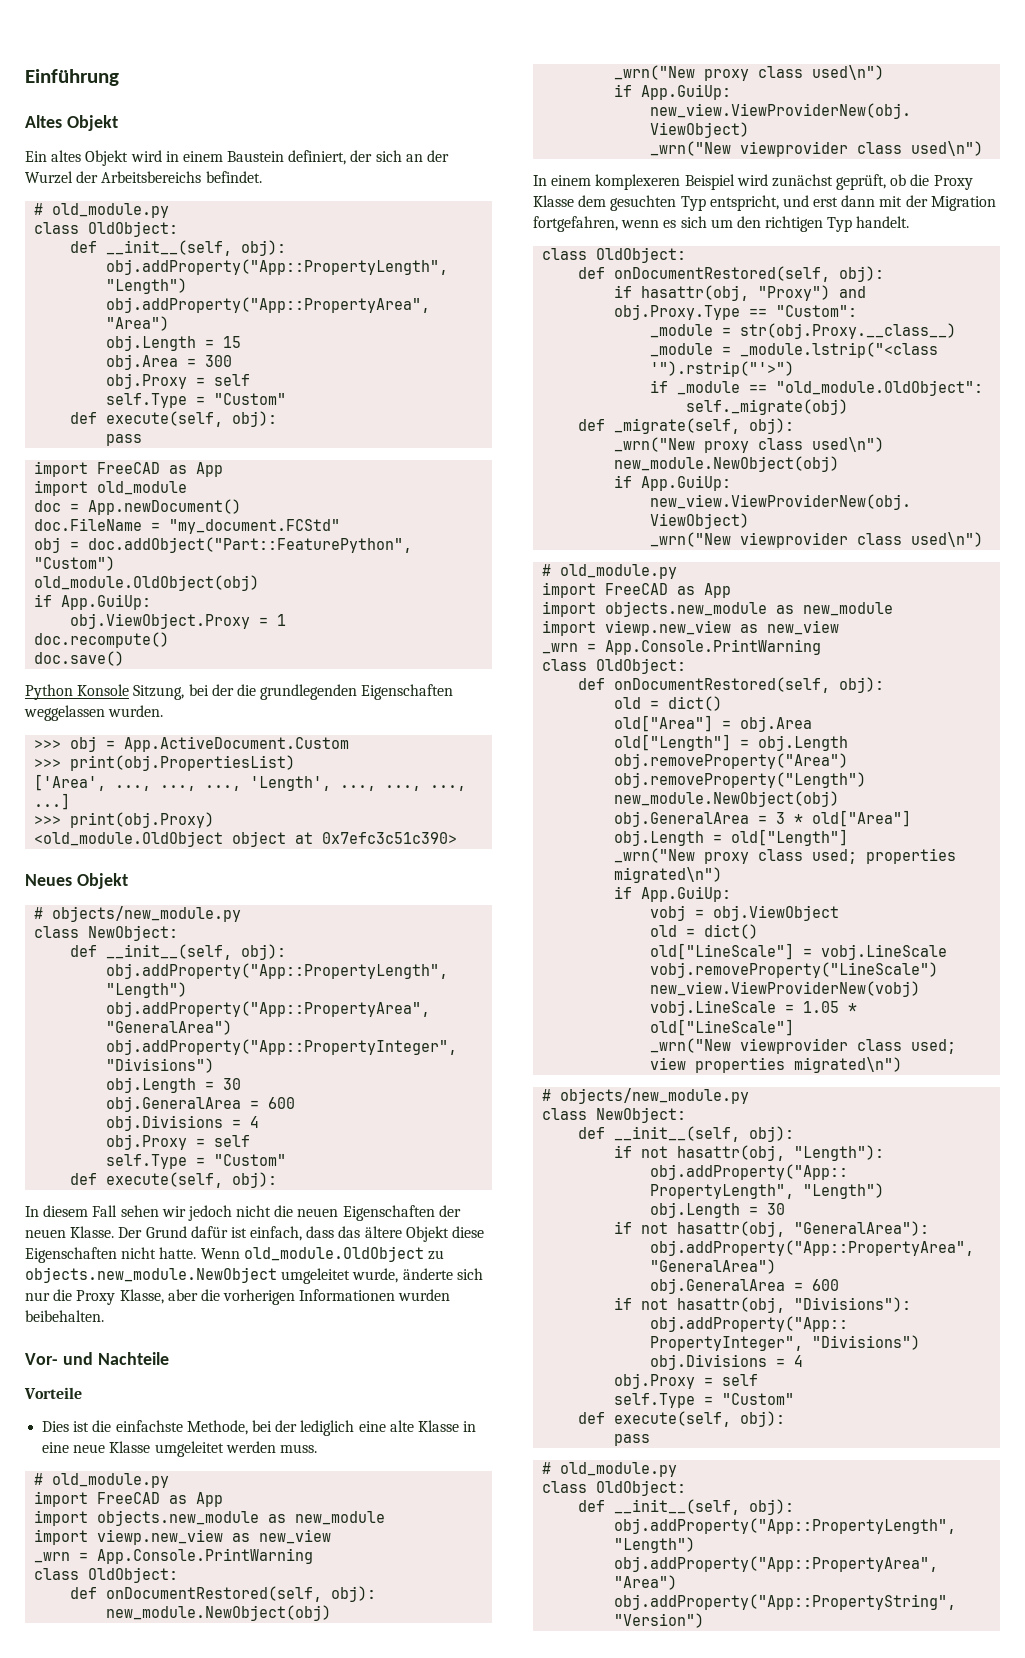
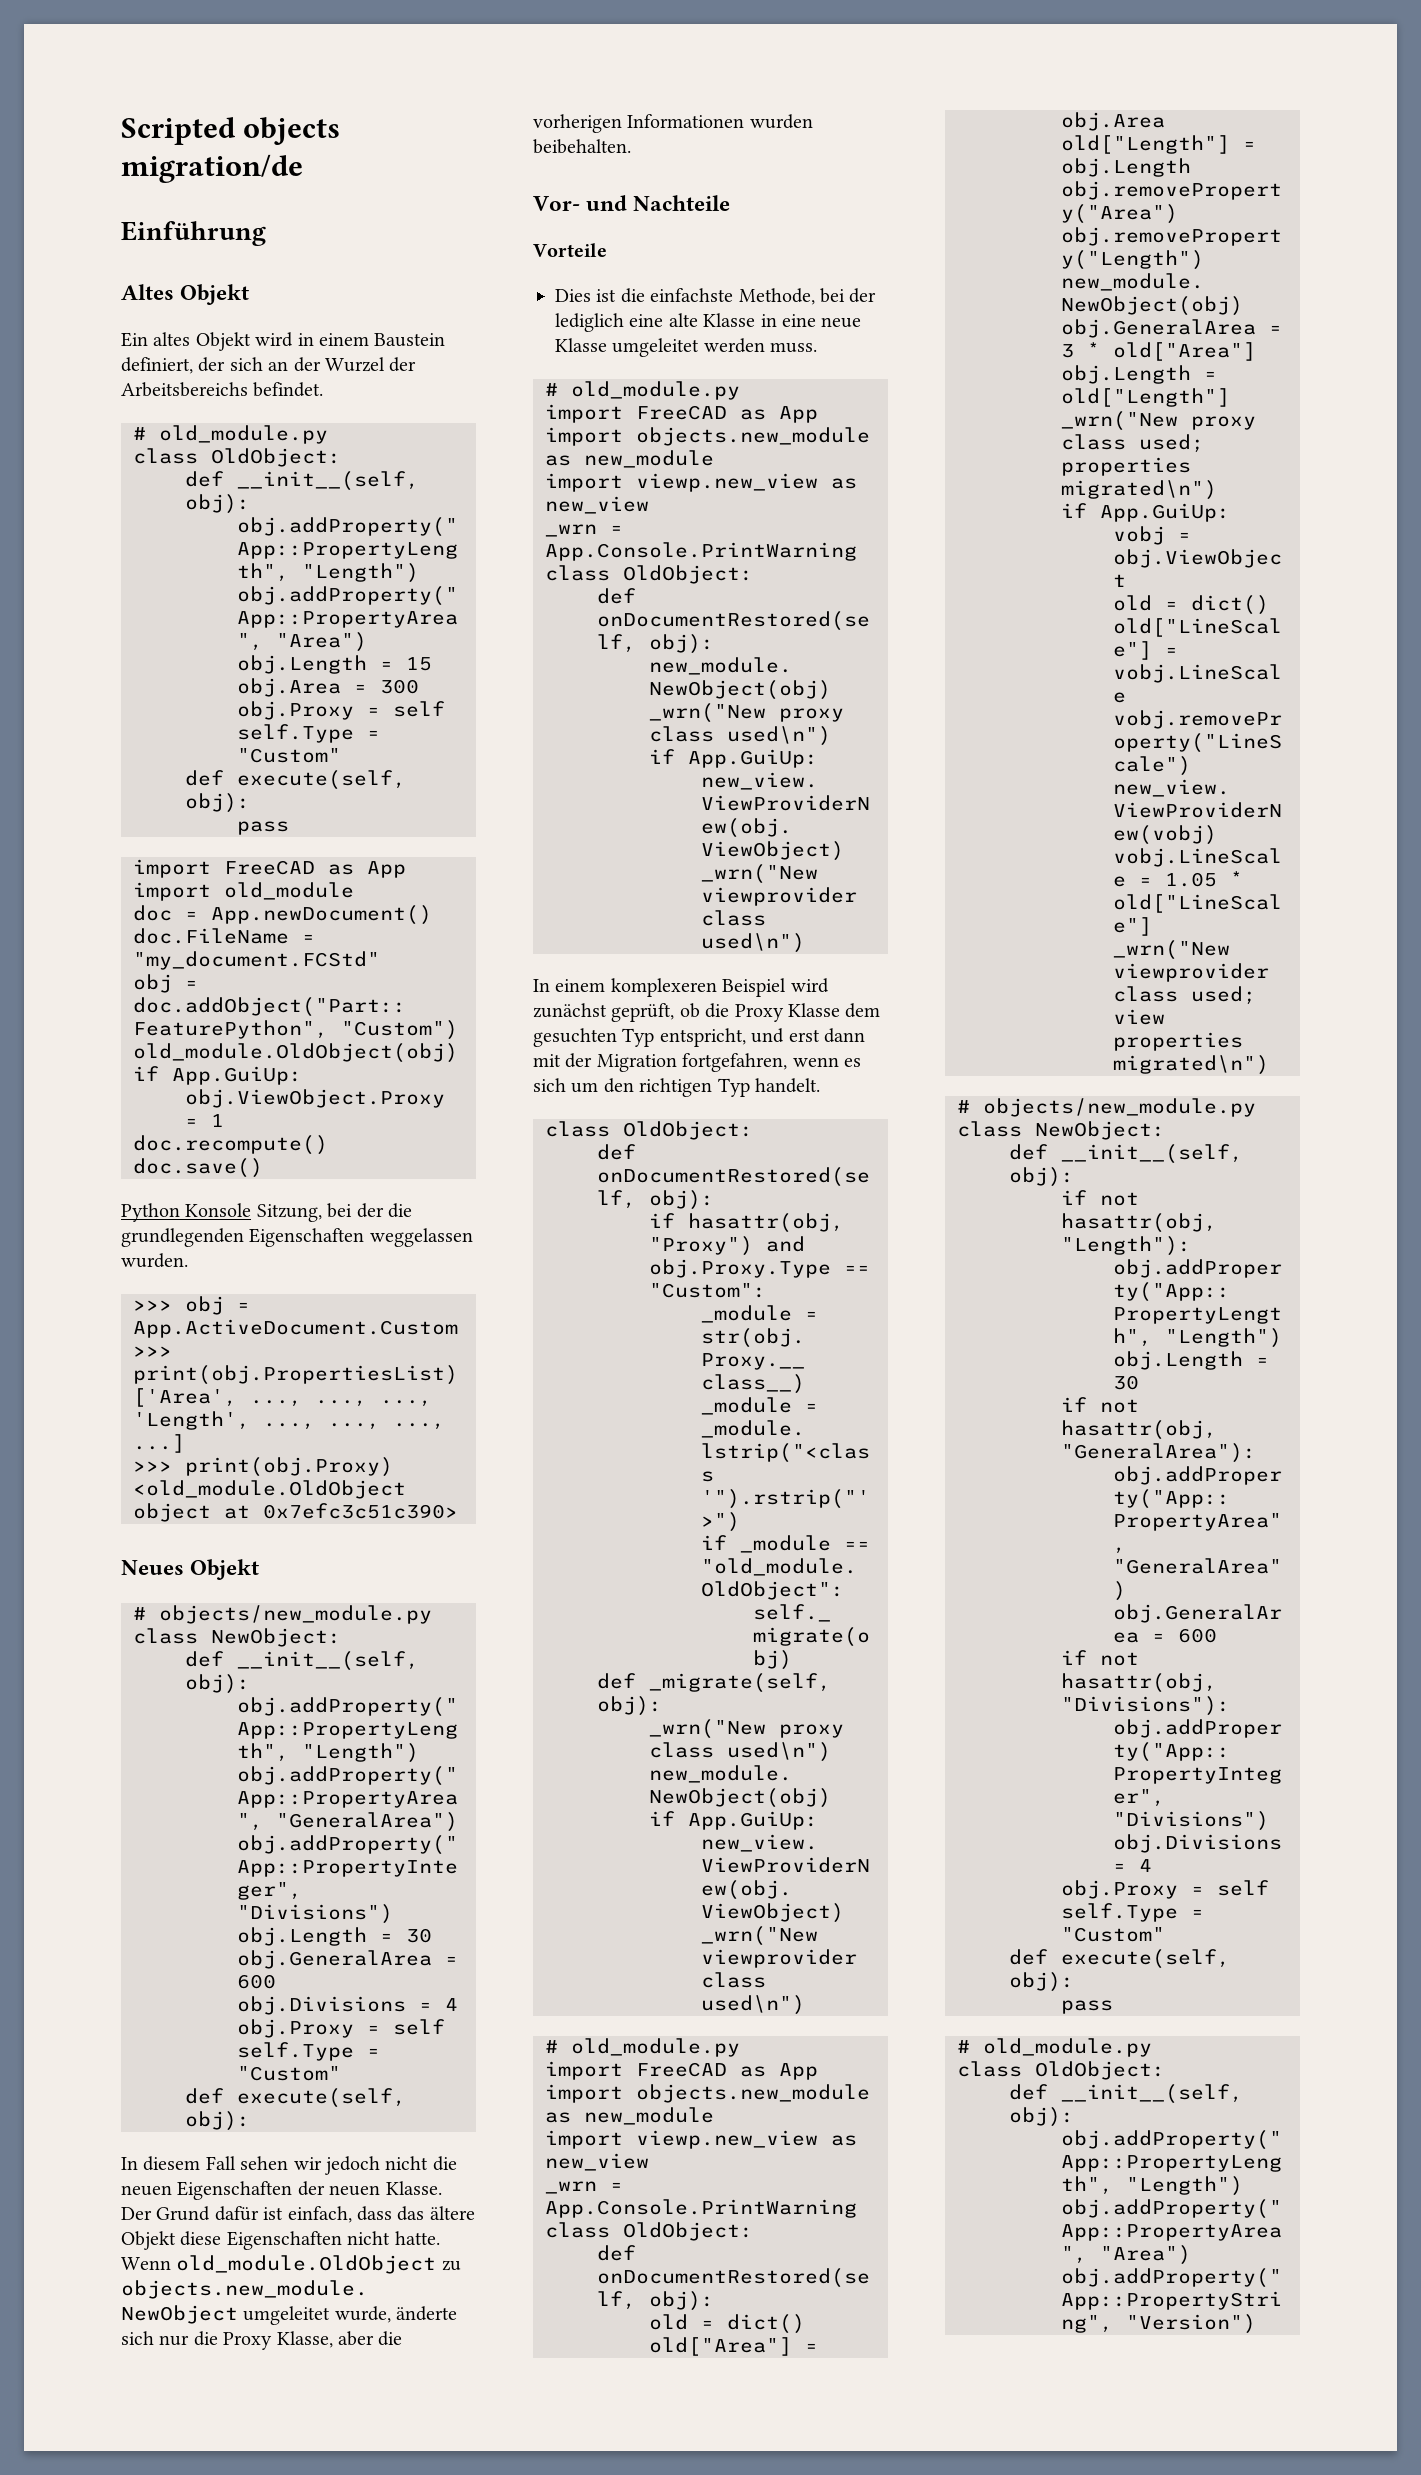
+ Scripted objects migration/de

